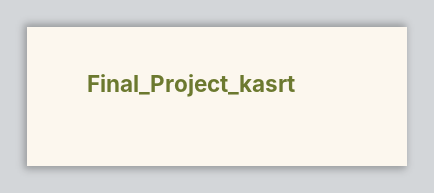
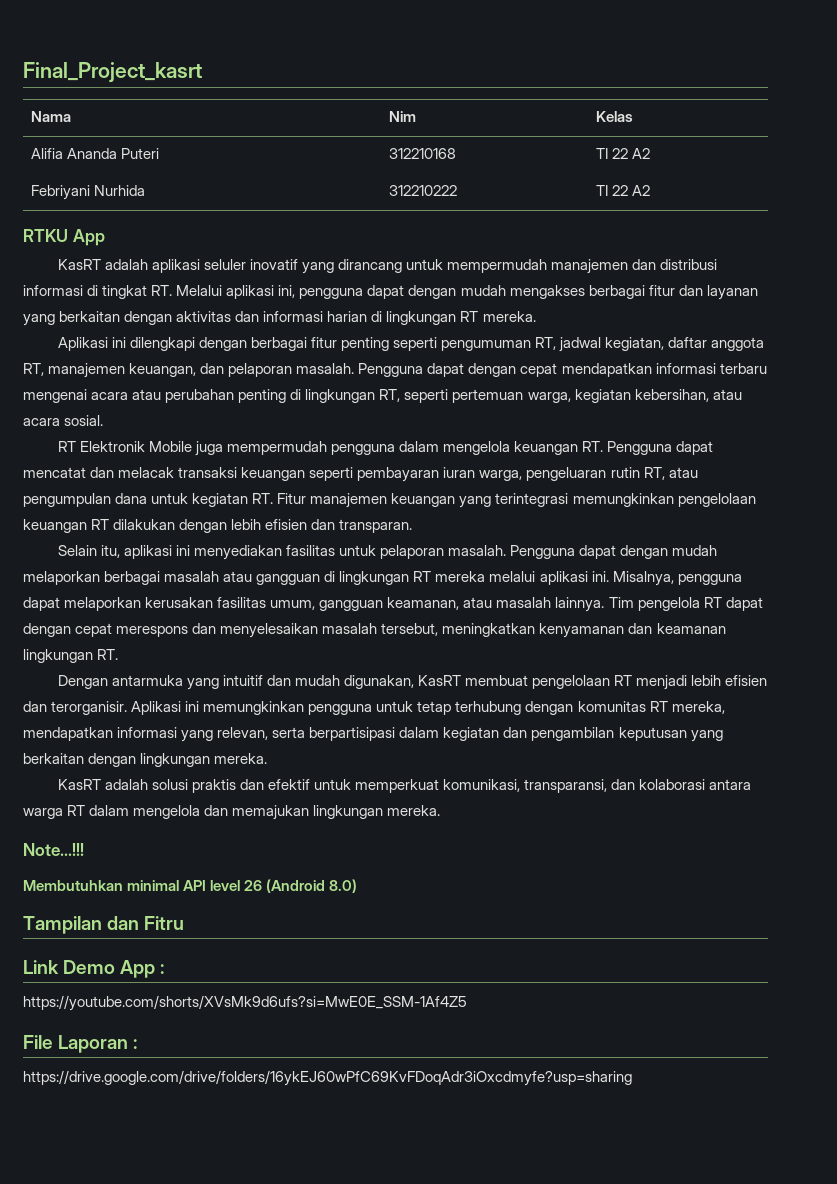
+ Nama | Nim | Kelas
+ Alifia Ananda Puteri | 312210168 | TI 22 A2
+ Febriyani Nurhida | 312210222 | TI 22 A2
+ RTKU App
+ KasRT adalah aplikasi seluler inovatif yang dirancang untuk mempermudah manajemen dan distribusi informasi di tingkat RT. Melalui aplikasi ini, pengguna dapat dengan mudah mengakses berbagai fitur dan layanan yang berkaitan dengan aktivitas dan informasi harian di lingkungan RT mereka.
+ Aplikasi ini dilengkapi dengan berbagai fitur penting seperti pengumuman RT, jadwal kegiatan, daftar anggota RT, manajemen keuangan, dan pelaporan masalah. Pengguna dapat dengan cepat mendapatkan informasi terbaru mengenai acara atau perubahan penting di lingkungan RT, seperti pertemuan warga, kegiatan kebersihan, atau acara sosial.
+ RT Elektronik Mobile juga mempermudah pengguna dalam mengelola keuangan RT. Pengguna dapat mencatat dan melacak transaksi keuangan seperti pembayaran iuran warga, pengeluaran rutin RT, atau pengumpulan dana untuk kegiatan RT. Fitur manajemen keuangan yang terintegrasi memungkinkan pengelolaan keuangan RT dilakukan dengan lebih efisien dan transparan.
+ Selain itu, aplikasi ini menyediakan fasilitas untuk pelaporan masalah. Pengguna dapat dengan mudah melaporkan berbagai masalah atau gangguan di lingkungan RT mereka melalui aplikasi ini. Misalnya, pengguna dapat melaporkan kerusakan fasilitas umum, gangguan keamanan, atau masalah lainnya. Tim pengelola RT dapat dengan cepat merespons dan menyelesaikan masalah tersebut, meningkatkan kenyamanan dan keamanan lingkungan RT.
+ Dengan antarmuka yang intuitif dan mudah digunakan, KasRT membuat pengelolaan RT menjadi lebih efisien dan terorganisir. Aplikasi ini memungkinkan pengguna untuk tetap terhubung dengan komunitas RT mereka, mendapatkan informasi yang relevan, serta berpartisipasi dalam kegiatan dan pengambilan keputusan yang berkaitan dengan lingkungan mereka.
+ KasRT adalah solusi praktis dan efektif untuk memperkuat komunikasi, transparansi, dan kolaborasi antara warga RT dalam mengelola dan memajukan lingkungan mereka.
+ Note...!!!
+ Membutuhkan minimal API level 26 (Android 8.0)
+ Tampilan dan Fitru
+ Link Demo App :
+ https://youtube.com/shorts/XVsMk9d6ufs?si=MwE0E_SSM-1Af4Z5
+ File Laporan :
+ https://drive.google.com/drive/folders/16ykEJ60wPfC69KvFDoqAdr3iOxcdmyfe?usp=sharing

